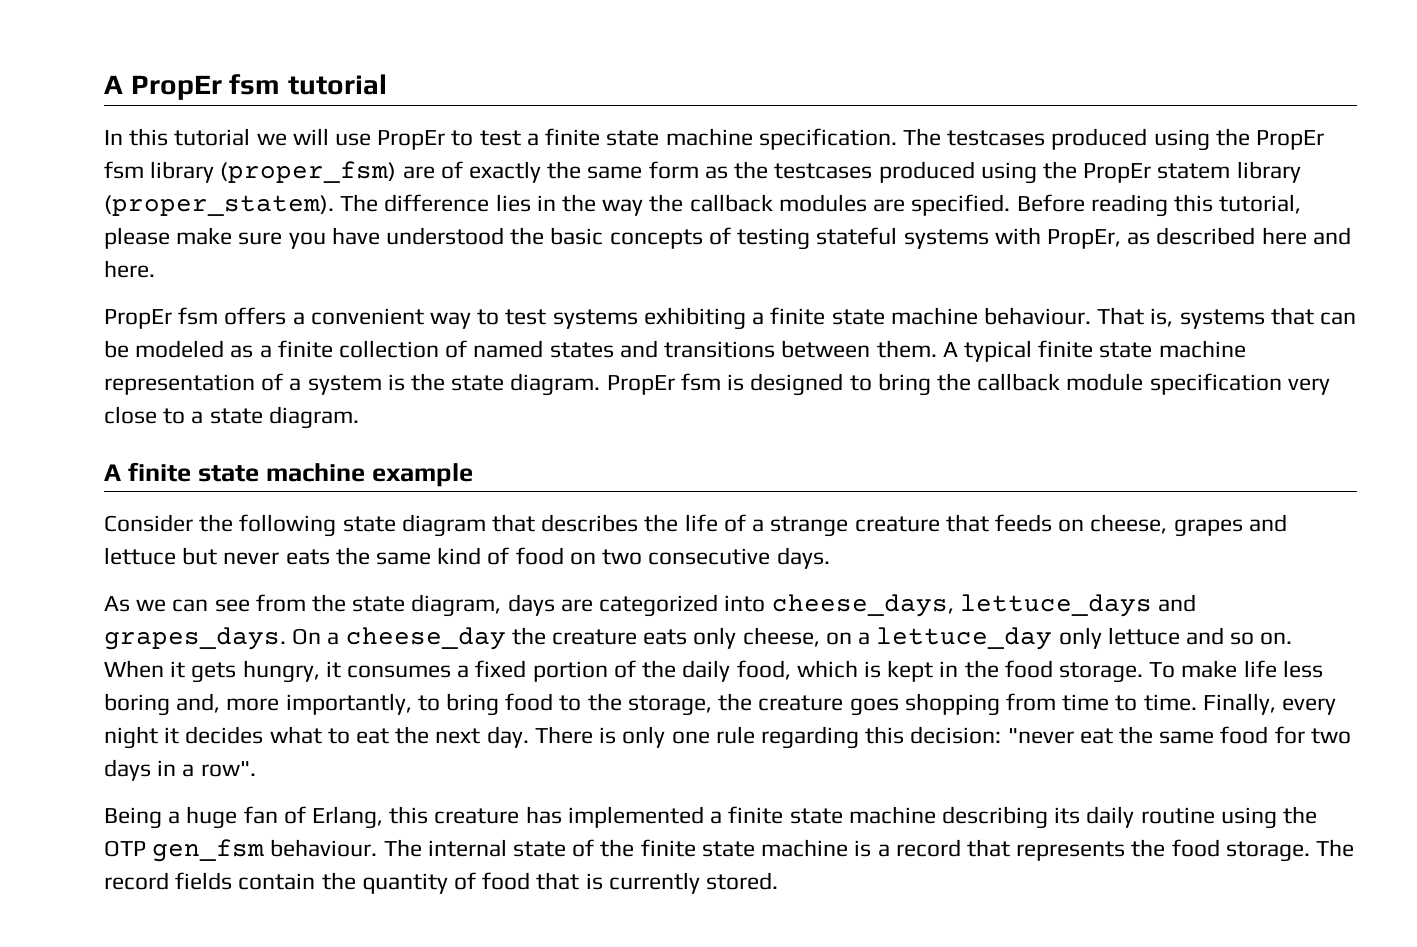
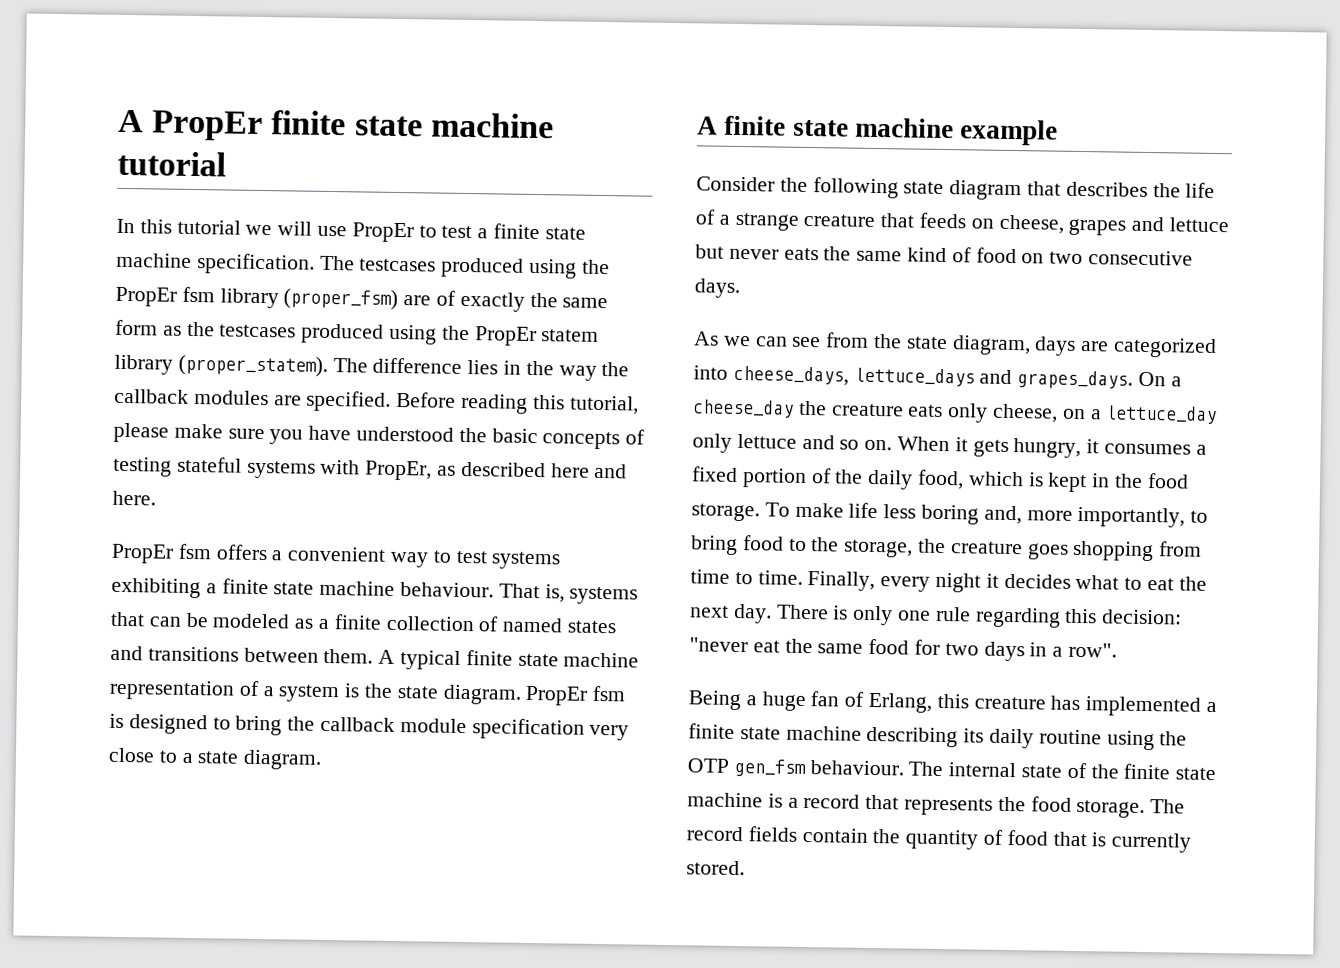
- A PropEr fsm tutorial
+ A PropEr finite state machine tutorial

